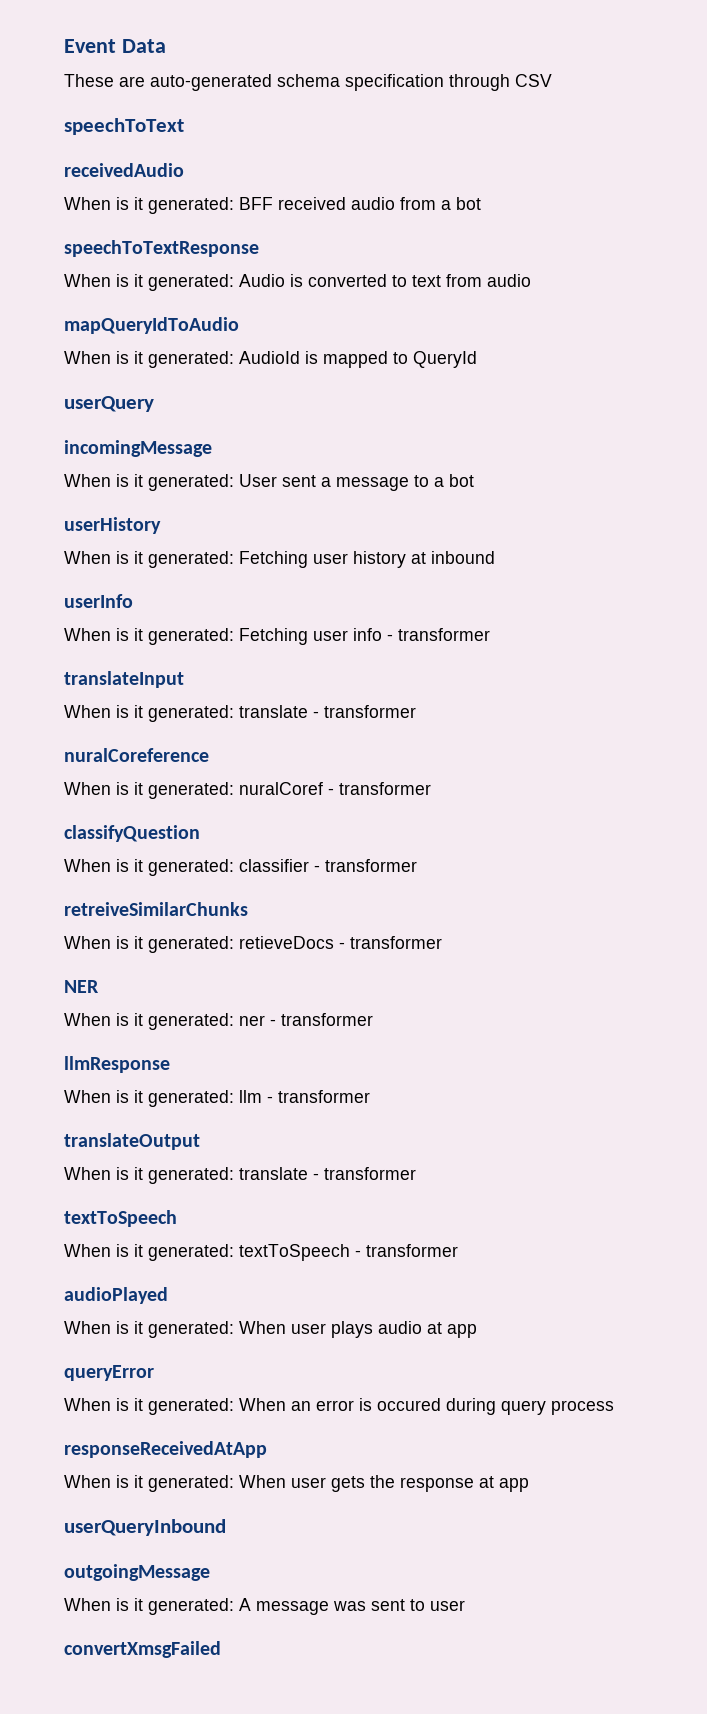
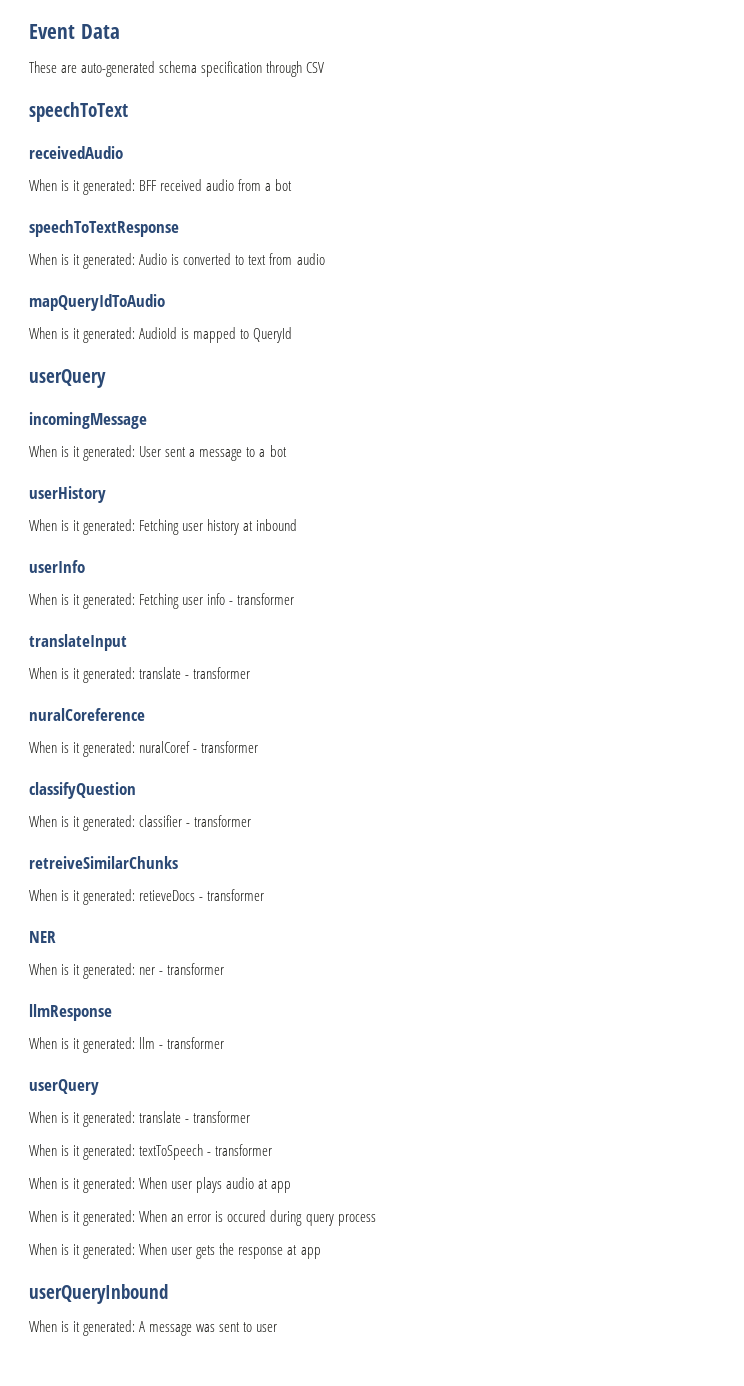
  When is it generated: llm - transformer
- translateOutput
+ userQuery
  When is it generated: translate - transformer
- textToSpeech
- audioPlayed
- queryError
- responseReceivedAtApp
- outgoingMessage
- convertXmsgFailed

